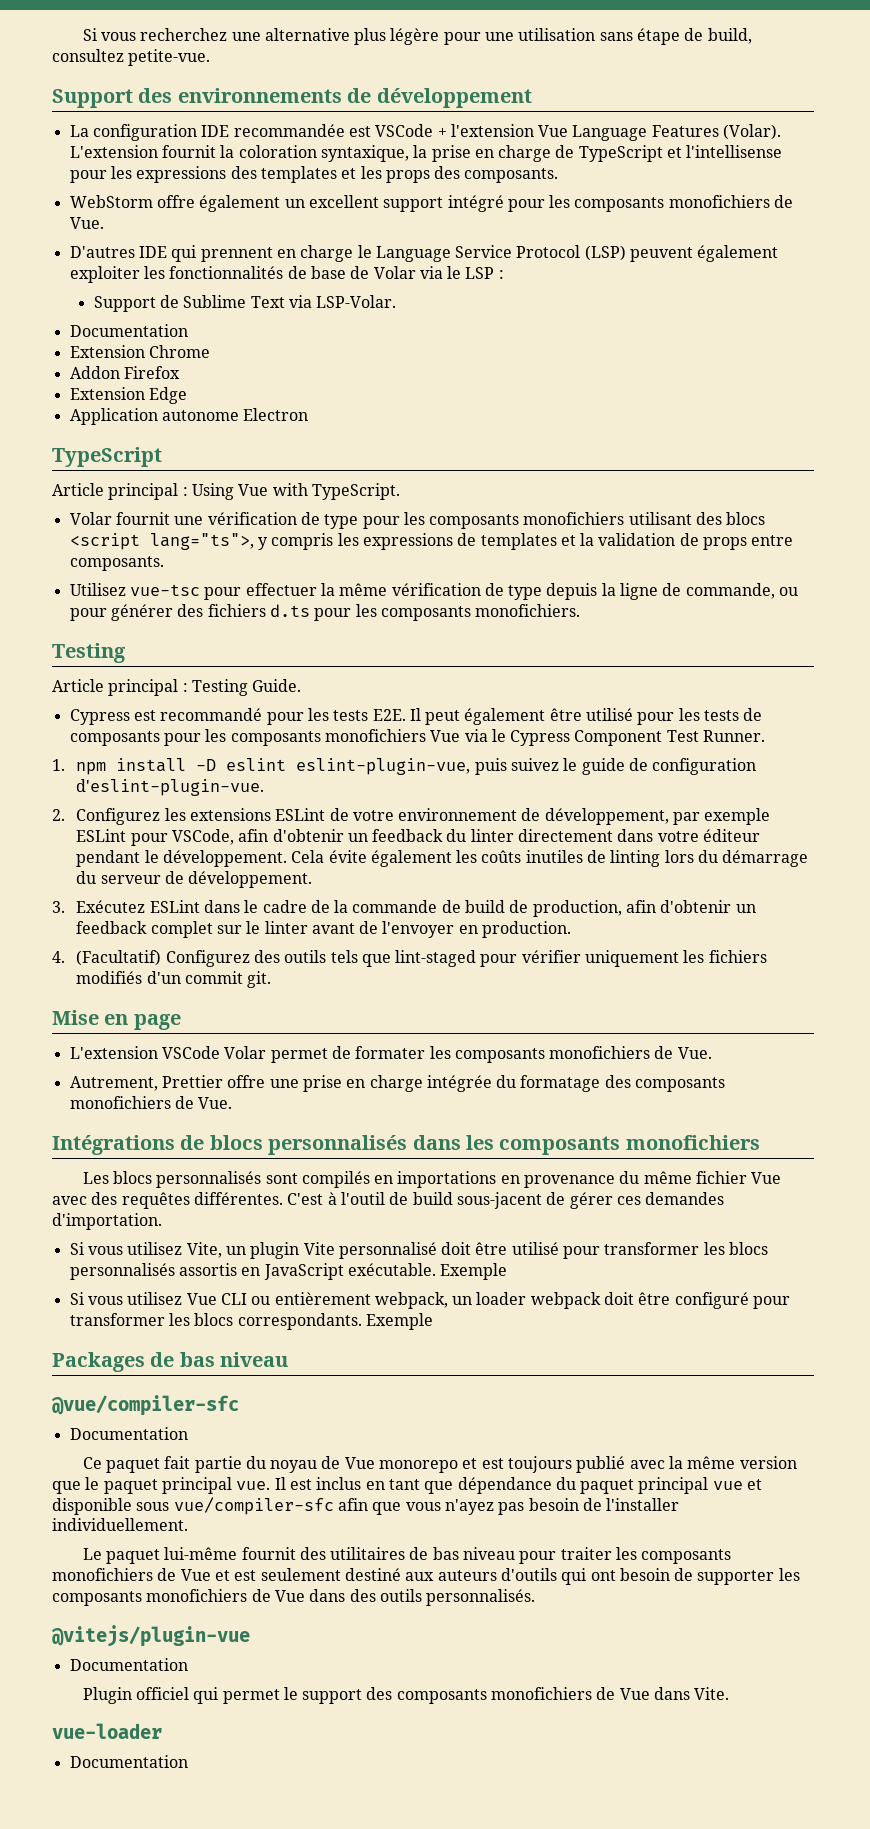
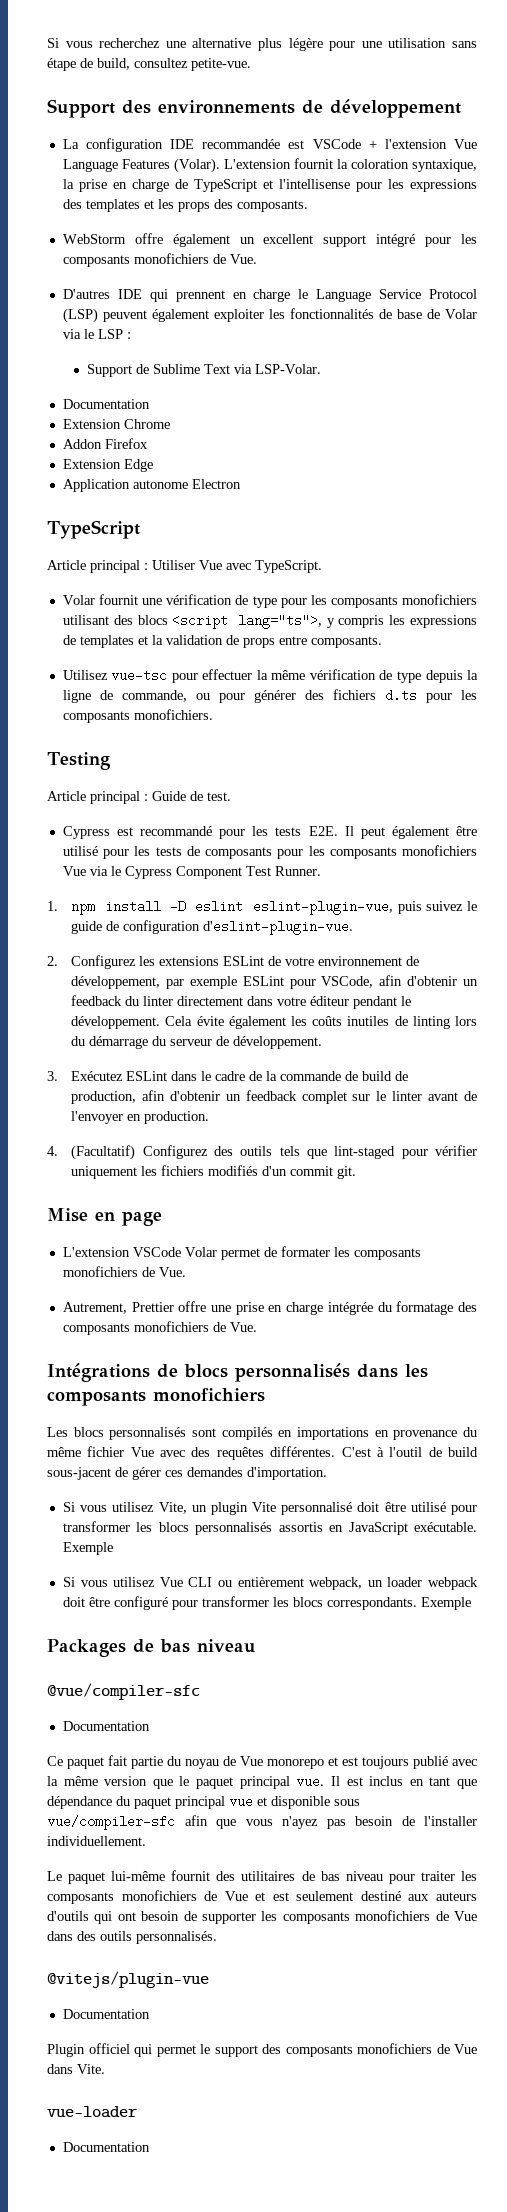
- Article principal : Using Vue with TypeScript.
+ Article principal : Utiliser Vue avec TypeScript.
- Article principal : Testing Guide.
+ Article principal : Guide de test.

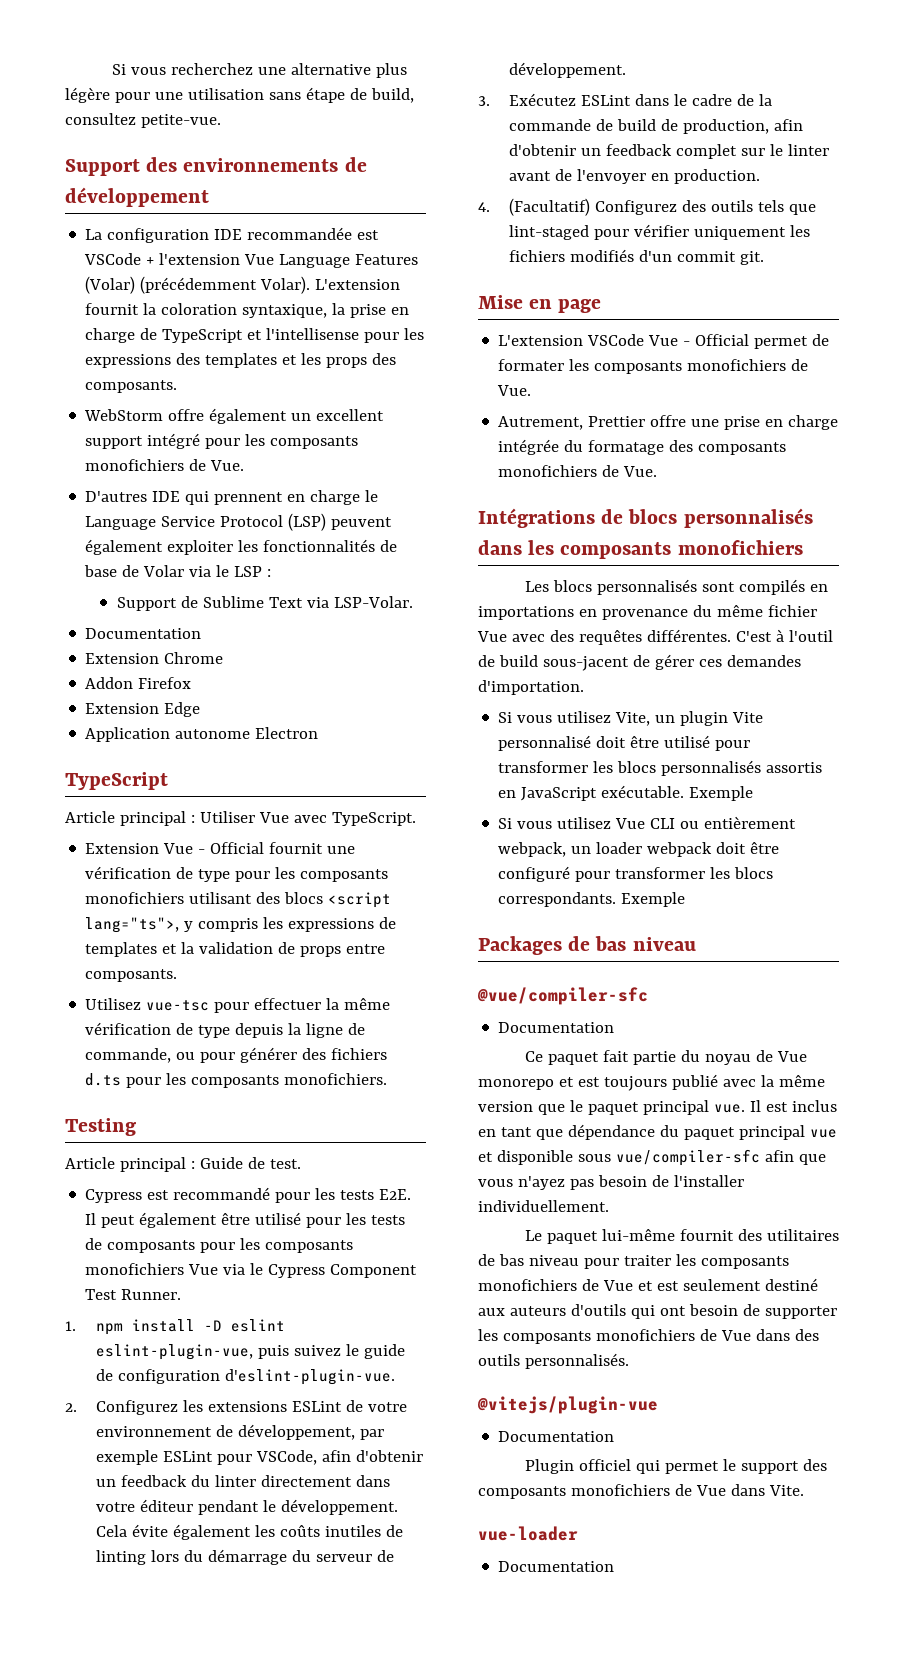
- La configuration IDE recommandée est VSCode + l'extension Vue Language Features (Volar).
+ La configuration IDE recommandée est VSCode + l'extension Vue Language Features (Volar) (précédemment Volar).
- Volar fournit une vérification de type pour les composants monofichiers utilisant des blocs <script lang="ts">, y compris les expressions de templates et la validation de props entre composants.
+ Extension Vue - Official fournit une vérification de type pour les composants monofichiers utilisant des blocs <script lang="ts">, y compris les expressions de templates et la validation de props entre composants.
- L'extension VSCode Volar permet de formater les composants monofichiers de Vue.
+ L'extension VSCode Vue - Official permet de formater les composants monofichiers de Vue.

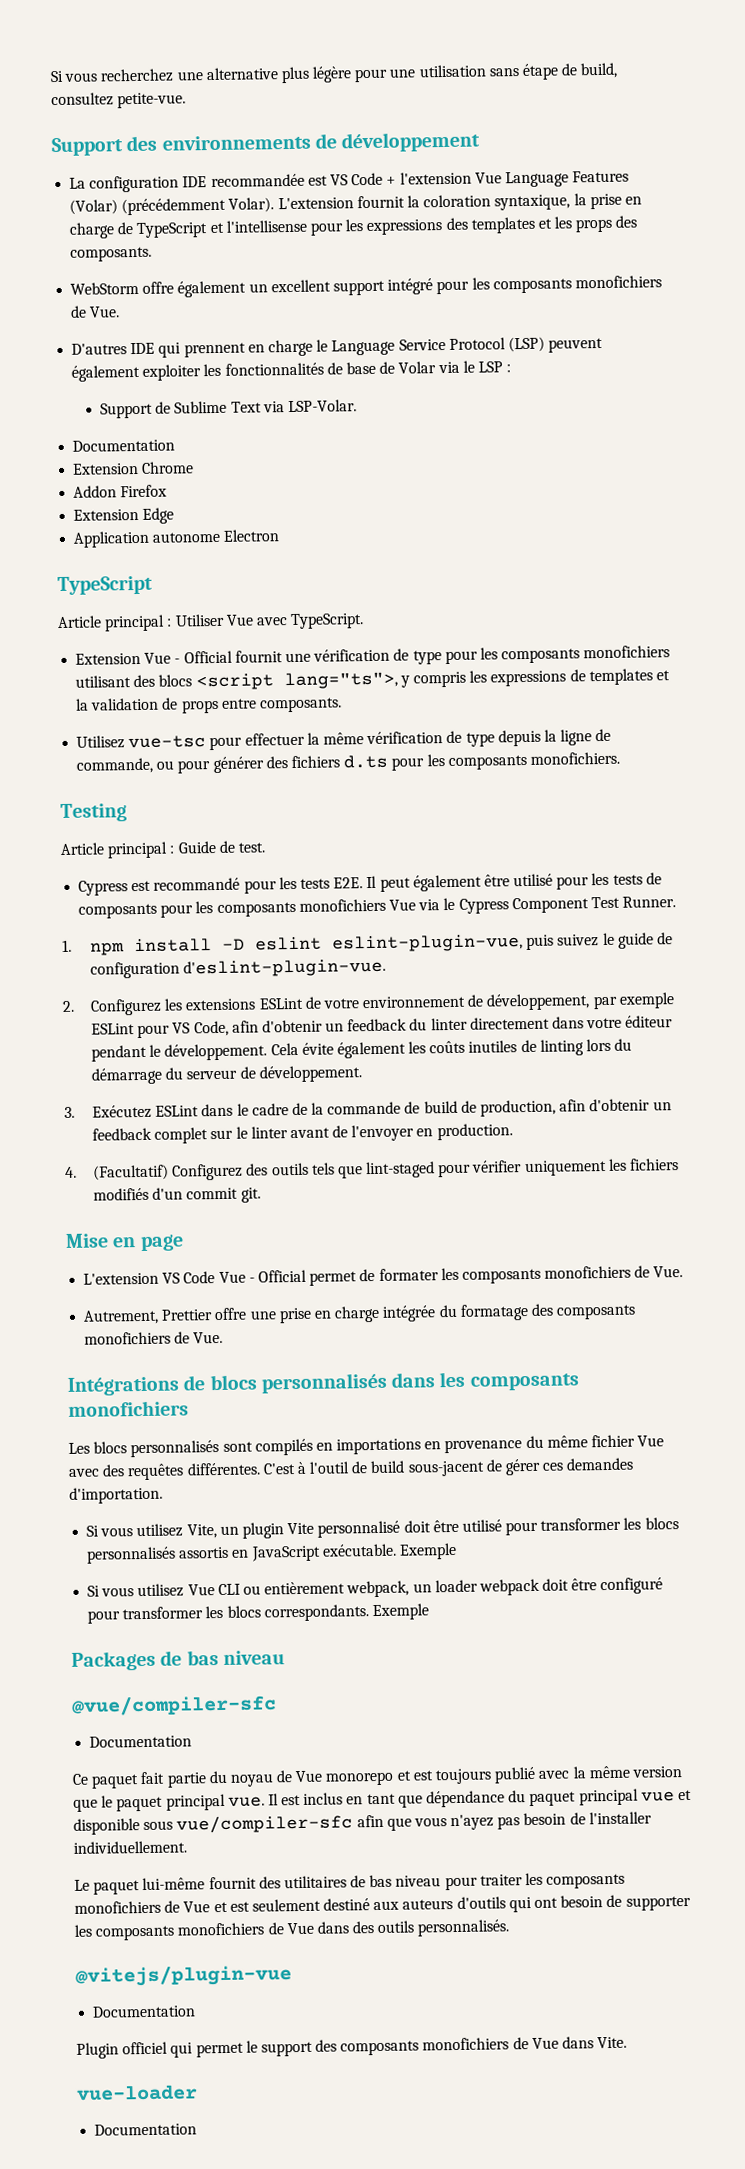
- La configuration IDE recommandée est VSCode + l'extension Vue Language Features (Volar) (précédemment Volar).
+ La configuration IDE recommandée est VS Code + l'extension Vue Language Features (Volar) (précédemment Volar).
- 2. Configurez les extensions ESLint de votre environnement de développement, par exemple ESLint pour VSCode, afin d'obtenir un feedback du linter directement dans votre éditeur pendant le développement.
+ 2. Configurez les extensions ESLint de votre environnement de développement, par exemple ESLint pour VS Code, afin d'obtenir un feedback du linter directement dans votre éditeur pendant le développement.
- L'extension VSCode Vue - Official permet de formater les composants monofichiers de Vue.
+ L'extension VS Code Vue - Official permet de formater les composants monofichiers de Vue.

